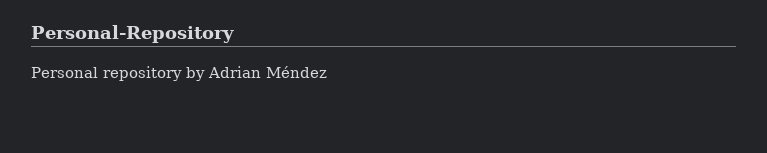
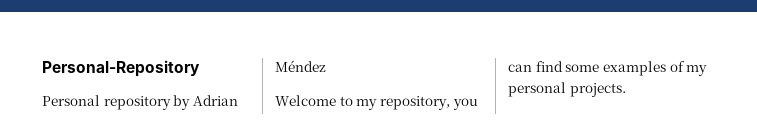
+ Welcome to my repository, you can find some examples of my personal projects.

